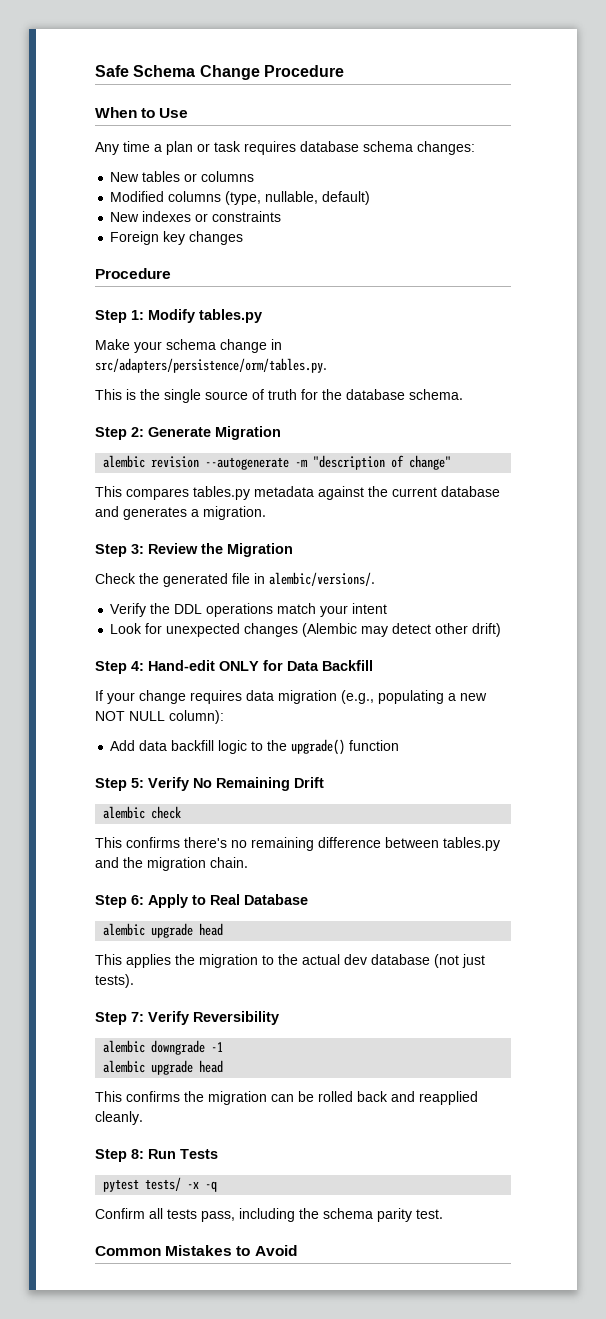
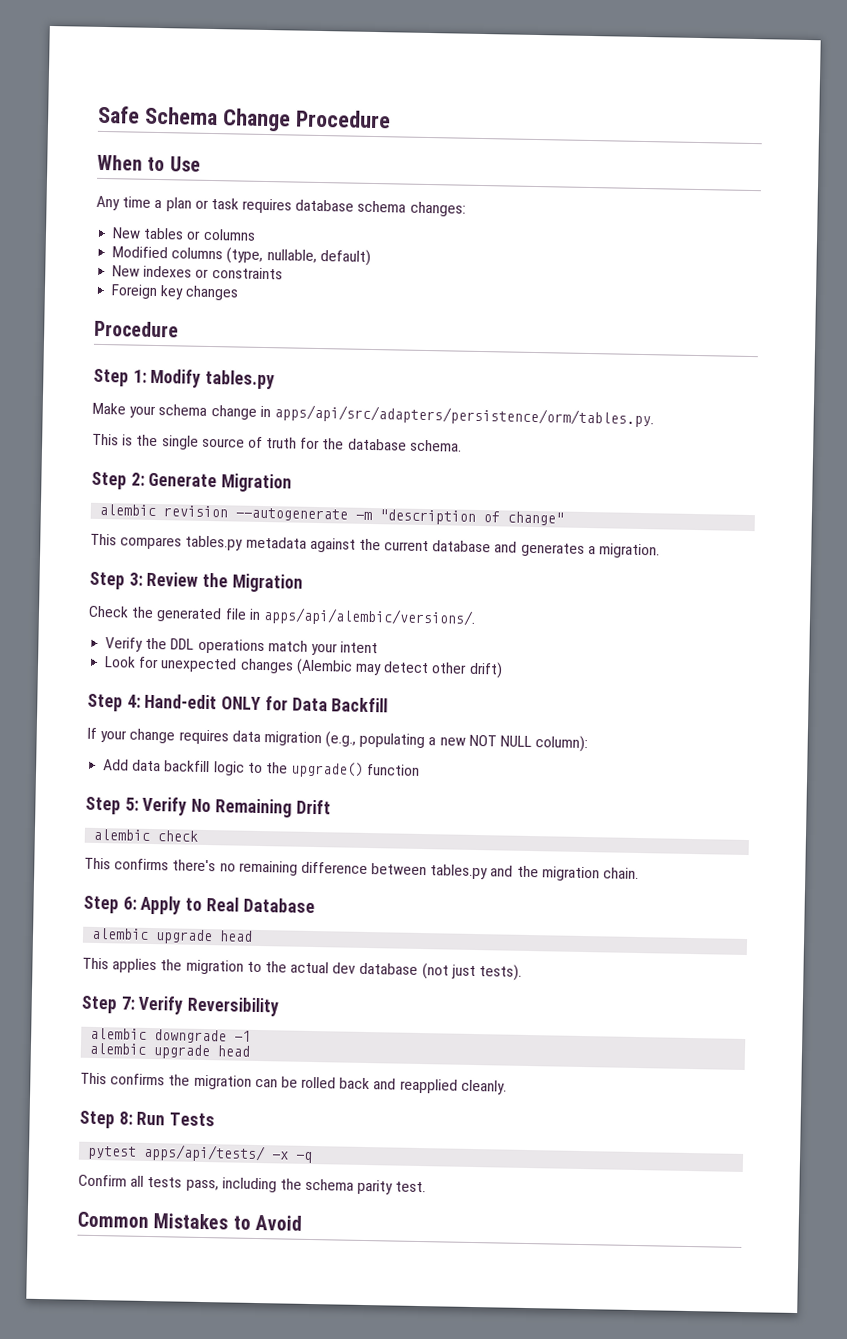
- Make your schema change in src/adapters/persistence/orm/tables.py.
+ Make your schema change in apps/api/src/adapters/persistence/orm/tables.py.
- Check the generated file in alembic/versions/.
+ Check the generated file in apps/api/alembic/versions/.
- pytest tests/ -x -q
+ pytest apps/api/tests/ -x -q

